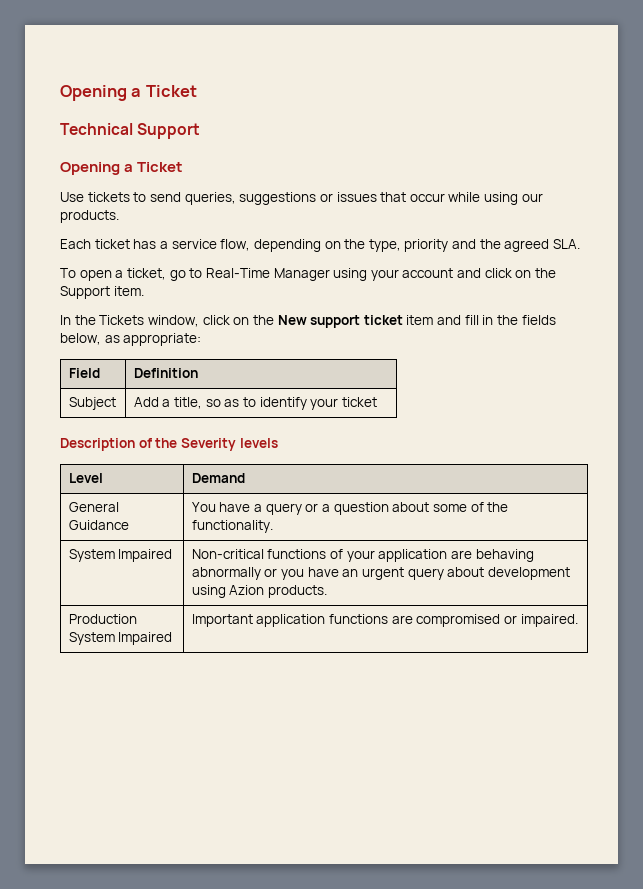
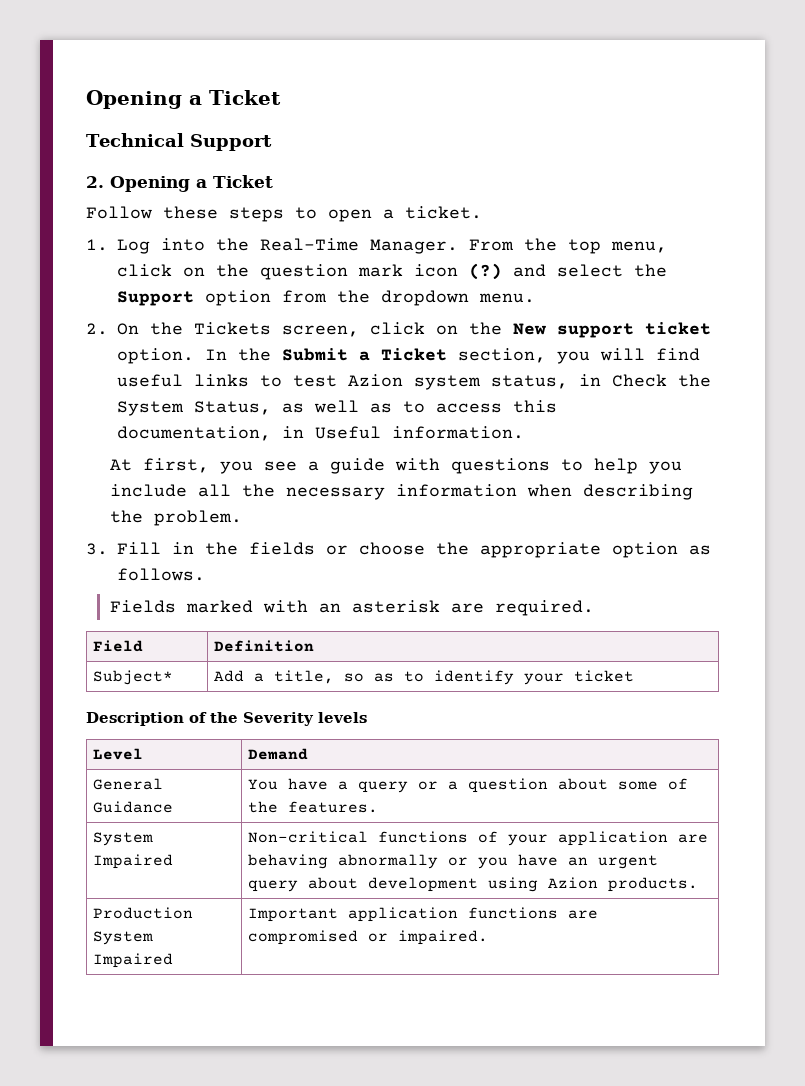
  Technical Support
- Opening a Ticket
- Use tickets to send queries, suggestions or issues that occur while using our products.
- Each ticket has a service flow, depending on the type, priority and the agreed SLA.
- To open a ticket, go to Real-Time Manager using your account and click on the Support item.
- In the Tickets window, click on the New support ticket item and fill in the fields below, as appropriate:
+ 2. Opening a Ticket
+ Follow these steps to open a ticket.
+ 1. Log into the Real-Time Manager. From the top menu, click on the question mark icon (?) and select the Support option from the dropdown menu.
+ 2. On the Tickets screen, click on the New support ticket option. In the Submit a Ticket section, you will find useful links to test Azion system status, in Check the System Status, as well as to access this documentation, in Useful information.
+ At first, you see a guide with questions to help you include all the necessary information when describing the problem.
+ 3. Fill in the fields or choose the appropriate option as follows.
+ Fields marked with an asterisk are required.
- Subject | Add a title, so as to identify your ticket
+ Subject* | Add a title, so as to identify your ticket
- General Guidance | You have a query or a question about some of the functionality.
+ General Guidance | You have a query or a question about some of the features.

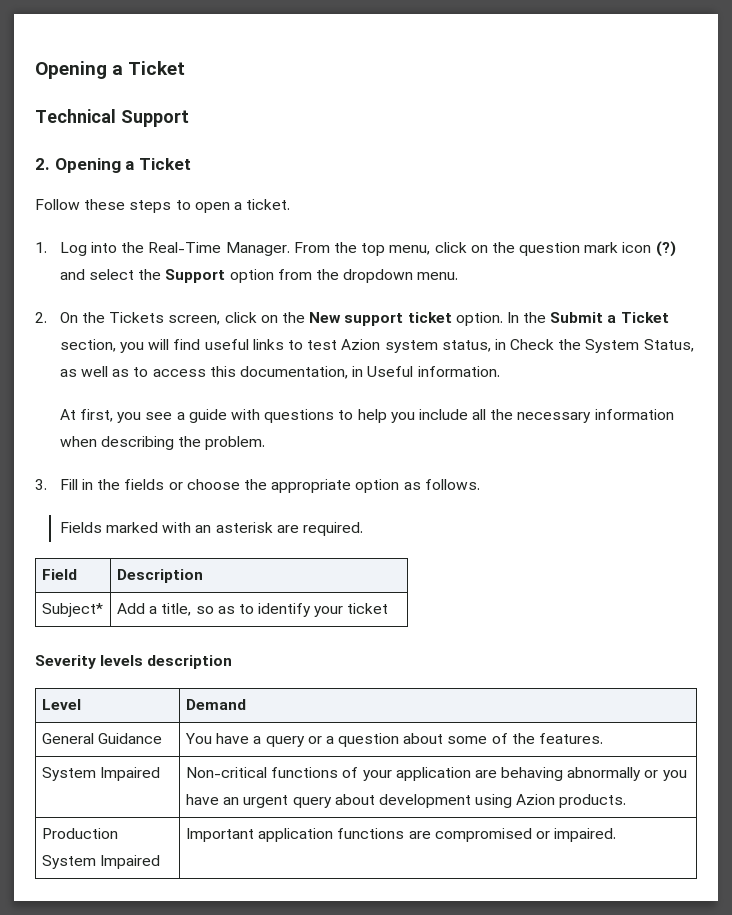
- Field | Definition
+ Field | Description
- Description of the Severity levels
+ Severity levels description

